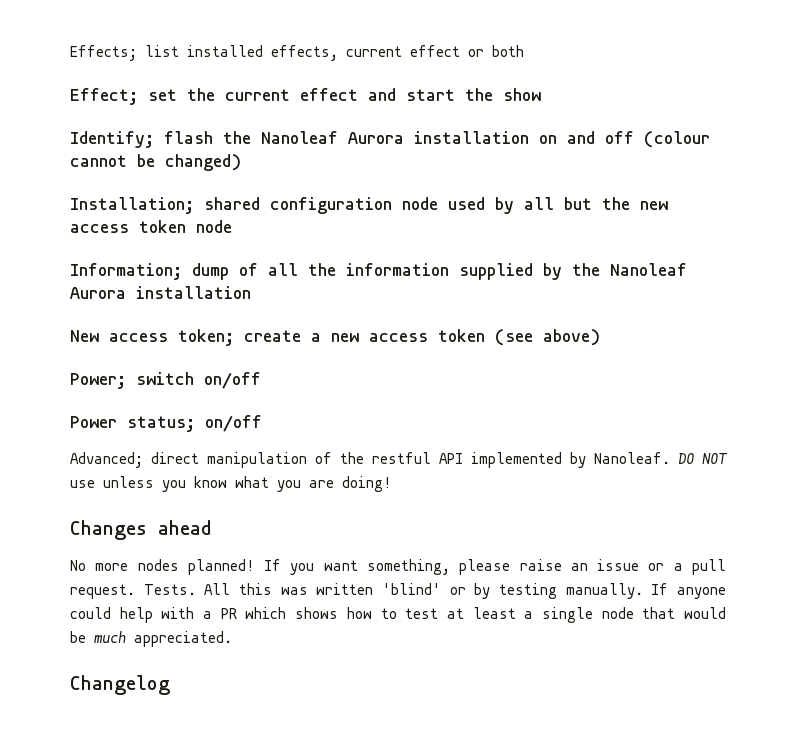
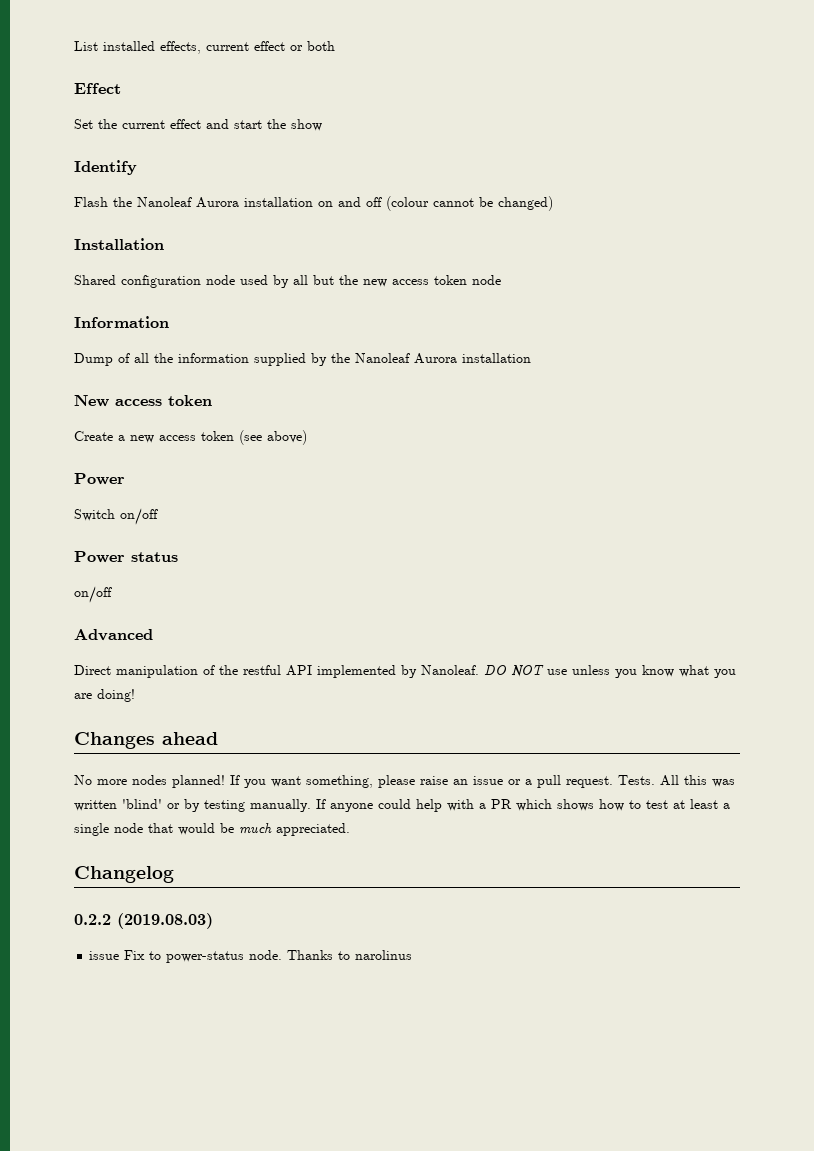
- Effects; list installed effects, current effect or both
+ List installed effects, current effect or both
- Effect; set the current effect and start the show
+ Effect
+ Set the current effect and start the show
- Identify; flash the Nanoleaf Aurora installation on and off (colour cannot be changed)
+ Identify
+ Flash the Nanoleaf Aurora installation on and off (colour cannot be changed)
- Installation; shared configuration node used by all but the new access token node
+ Installation
+ Shared configuration node used by all but the new access token node
- Information; dump of all the information supplied by the Nanoleaf Aurora installation
+ Information
+ Dump of all the information supplied by the Nanoleaf Aurora installation
- New access token; create a new access token (see above)
- Power; switch on/off
+ New access token
+ Create a new access token (see above)
+ Power
+ Switch on/off
- Power status; on/off
- Advanced; direct manipulation of the restful API implemented by Nanoleaf.
+ Power status
+ on/off
+ Advanced
+ Direct manipulation of the restful API implemented by Nanoleaf.
+ 0.2.2 (2019.08.03)
+ issue Fix to power-status node. Thanks to narolinus

